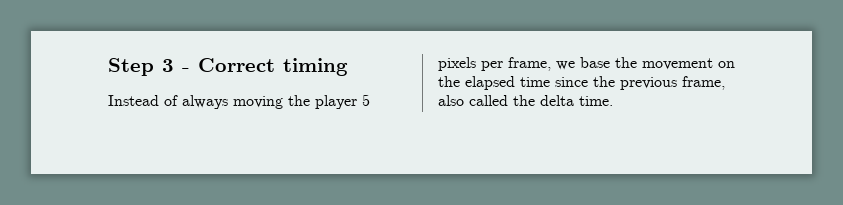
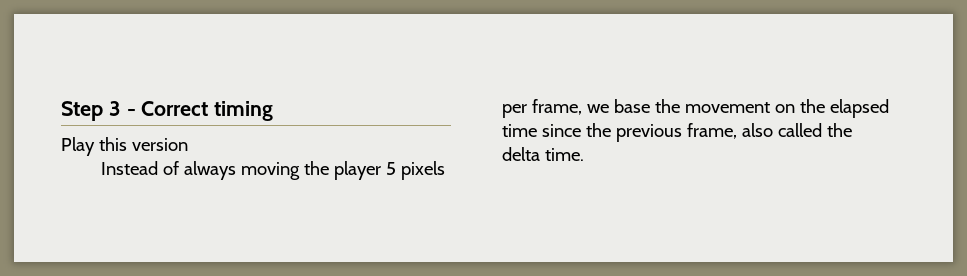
+ Play this version

